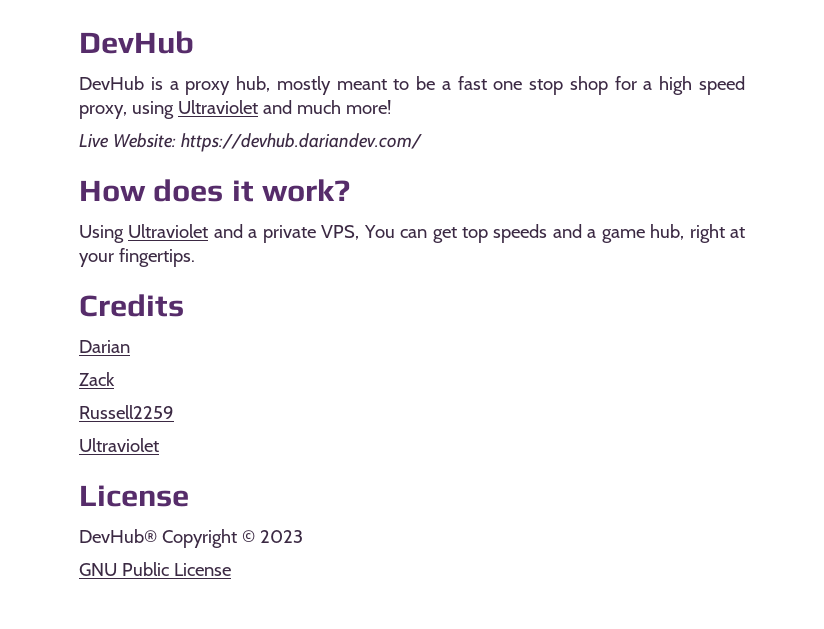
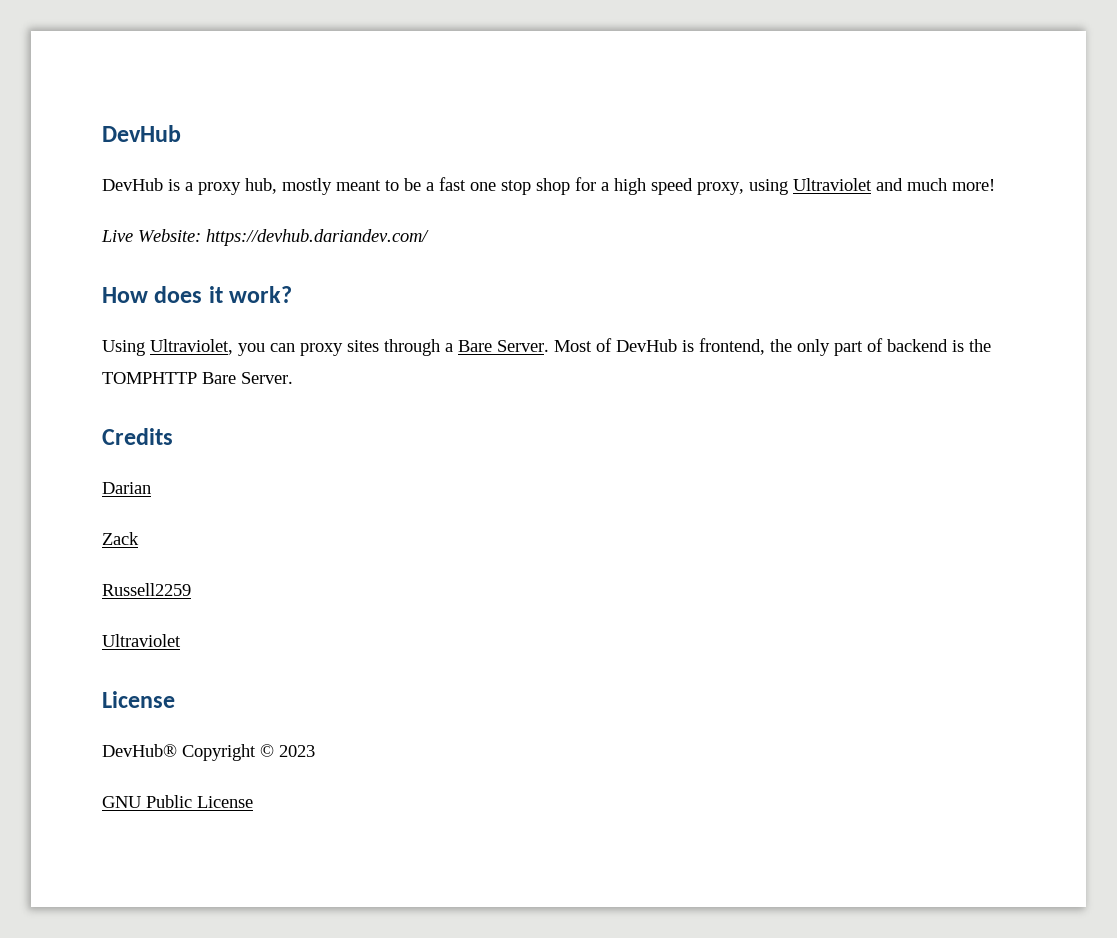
- Using Ultraviolet and a private VPS, You can get top speeds and a game hub, right at your fingertips.
+ Using Ultraviolet, you can proxy sites through a Bare Server. Most of DevHub is frontend, the only part of backend is the TOMPHTTP Bare Server.

